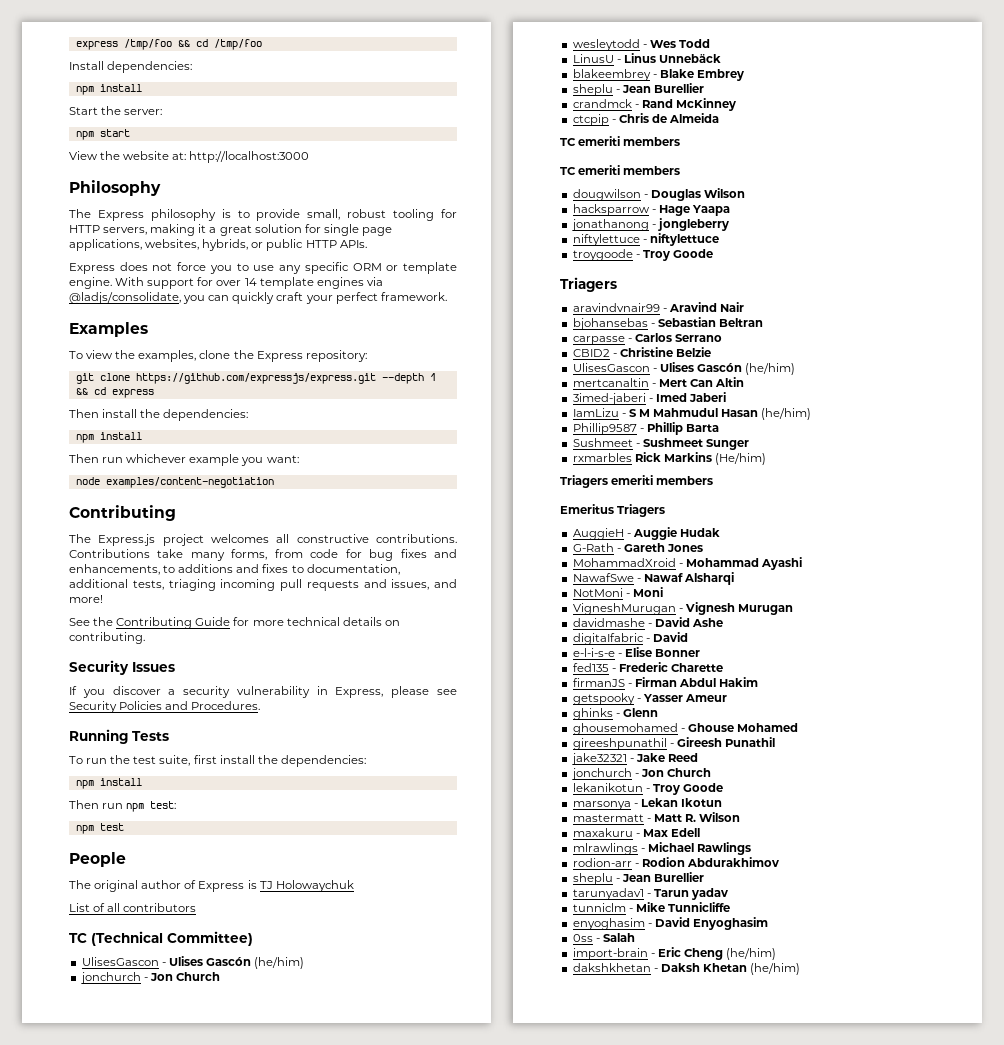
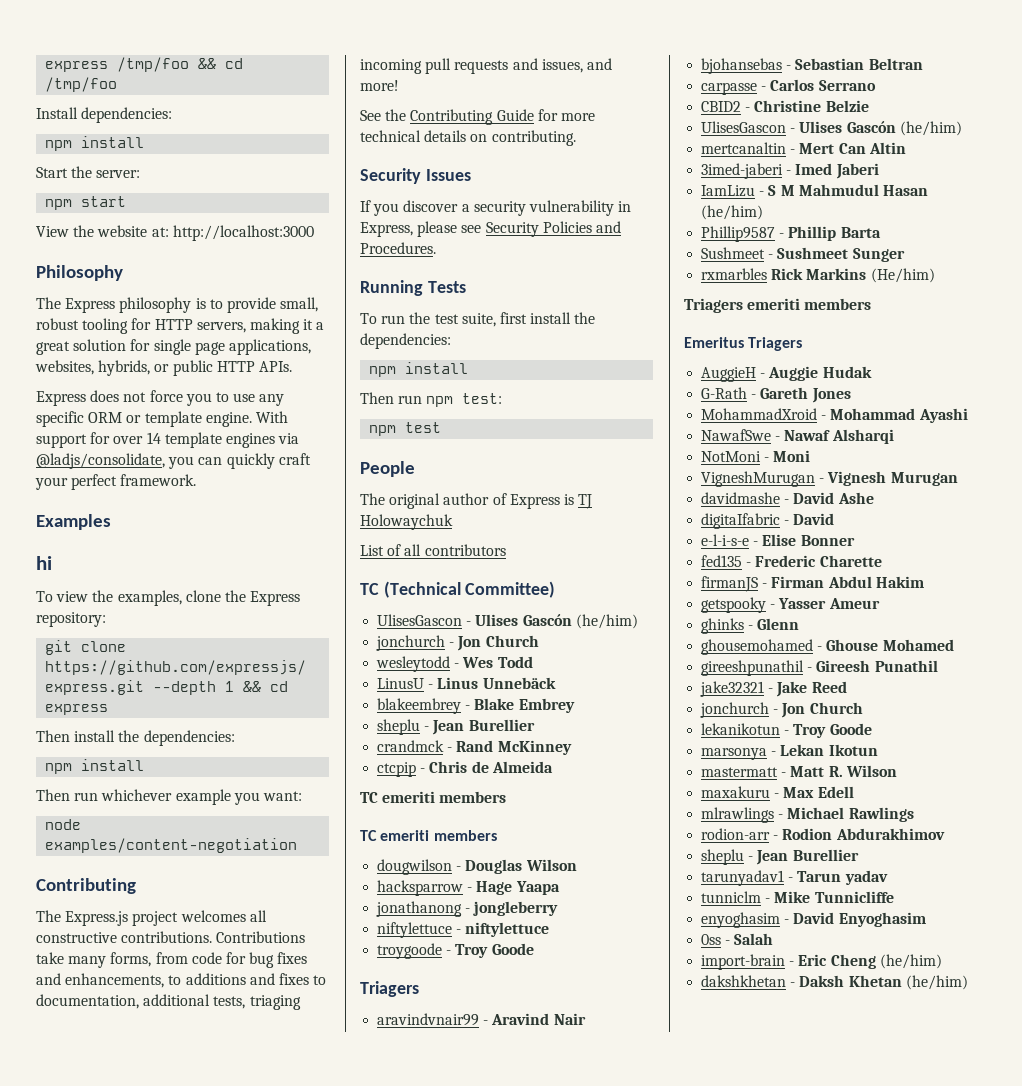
+ hi

